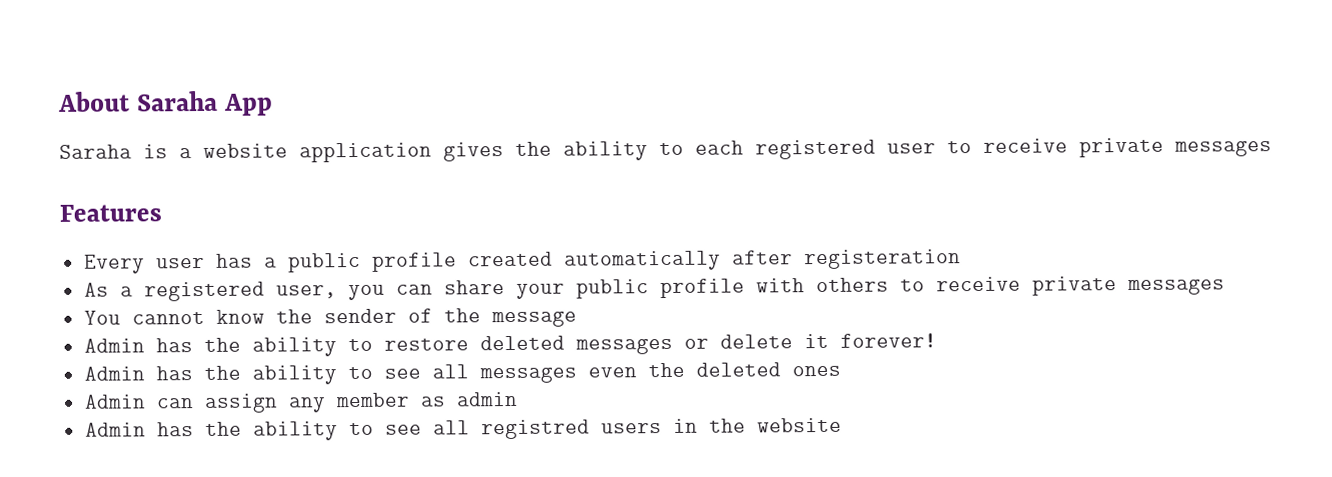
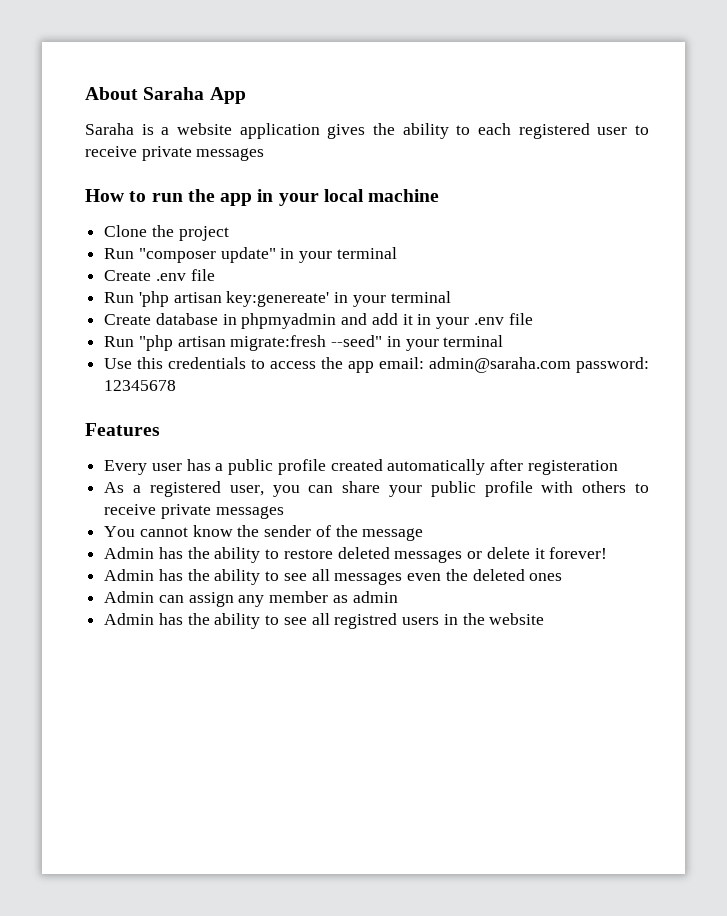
+ How to run the app in your local machine
+ Clone the project
+ Run "composer update" in your terminal
+ Create .env file
+ Run 'php artisan key:genereate' in your terminal
+ Create database in phpmyadmin and add it in your .env file
+ Run "php artisan migrate:fresh --seed" in your terminal
+ Use this credentials to access the app email: admin@saraha.com password: 12345678

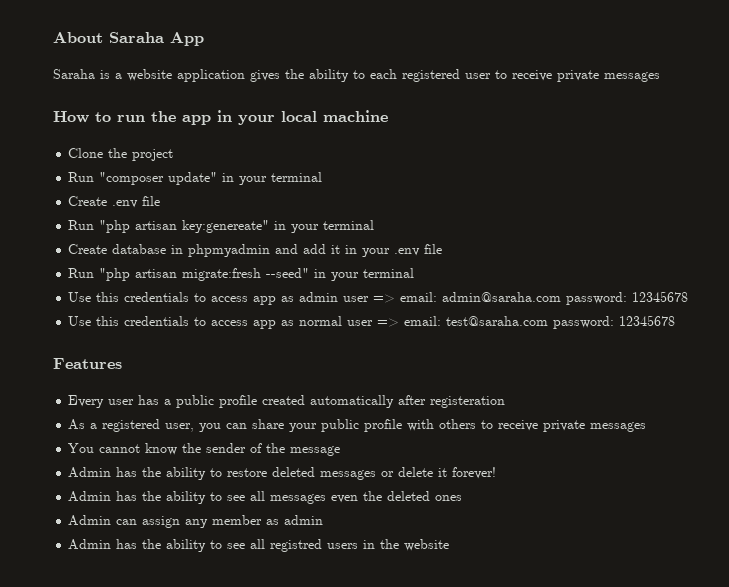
- Run 'php artisan key:genereate' in your terminal
+ Run "php artisan key:genereate" in your terminal
- Use this credentials to access the app email: admin@saraha.com password: 12345678
+ Use this credentials to access app as admin user => email: admin@saraha.com password: 12345678
+ Use this credentials to access app as normal user => email: test@saraha.com password: 12345678

